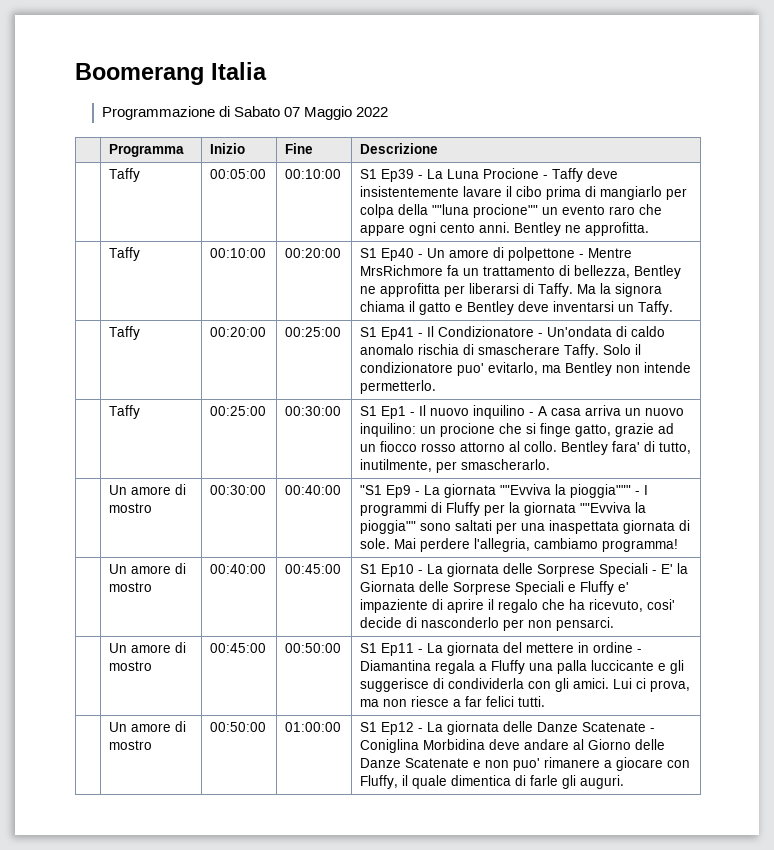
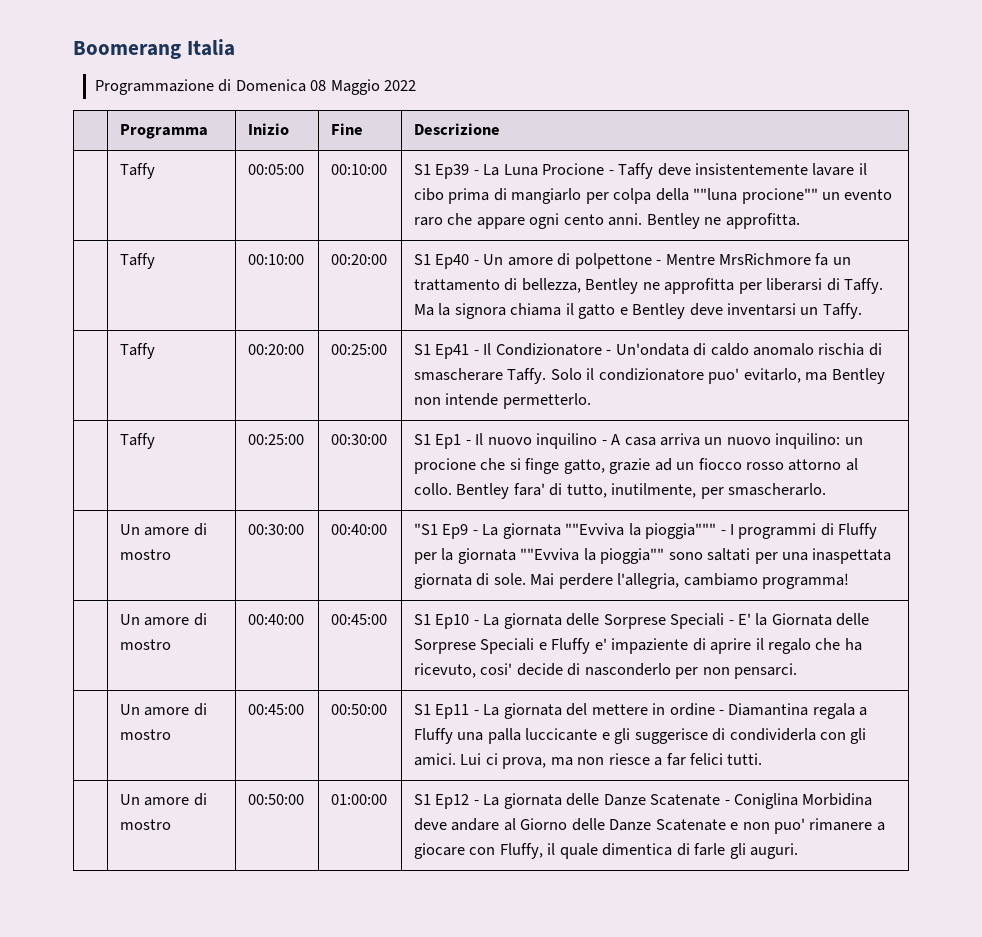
- Programmazione di Sabato 07 Maggio 2022
+ Programmazione di Domenica 08 Maggio 2022

